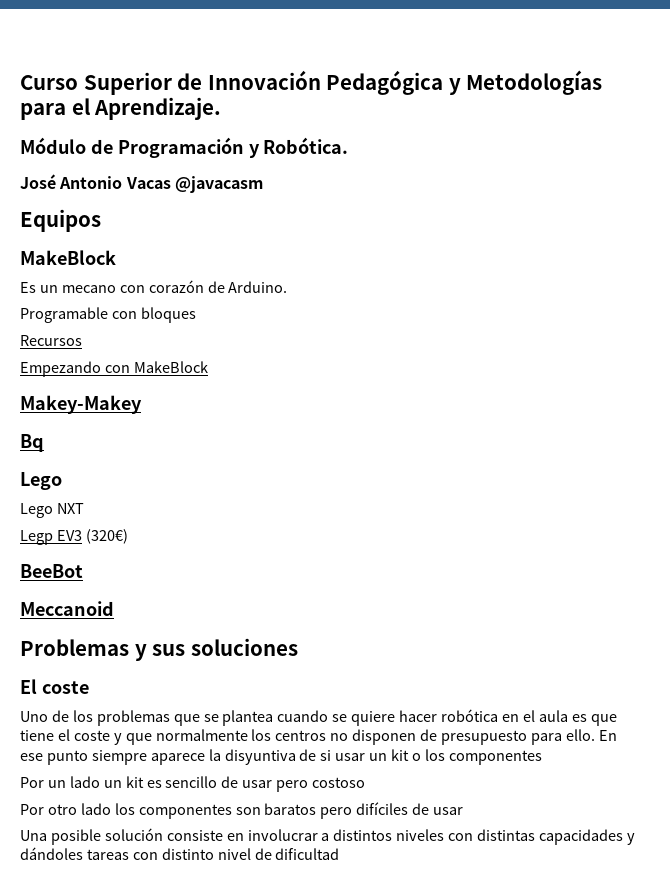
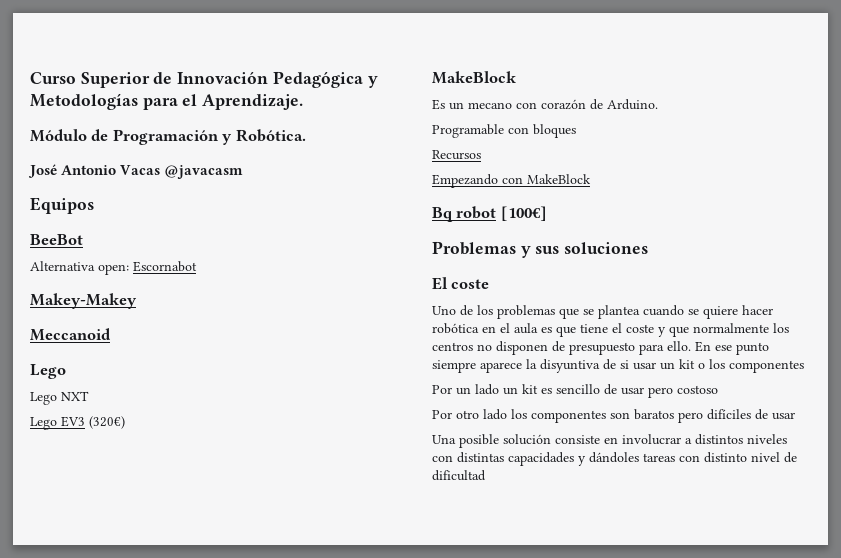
+ BeeBot
+ Alternativa open: Escornabot
+ Makey-Makey
+ Meccanoid
+ Lego
+ Lego NXT
+ Lego EV3 (320€)
- Makey-Makey
- Bq
- Lego
- Lego NXT
- Legp EV3 (320€)
- BeeBot
- Meccanoid
+ Bq robot [100€]

